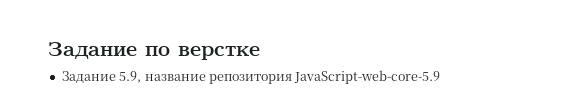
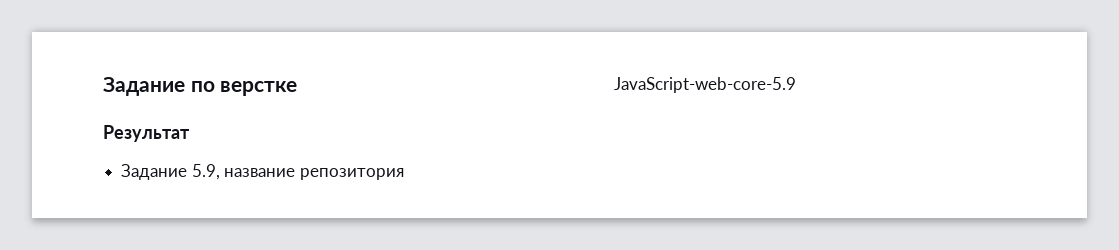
+ Результат

